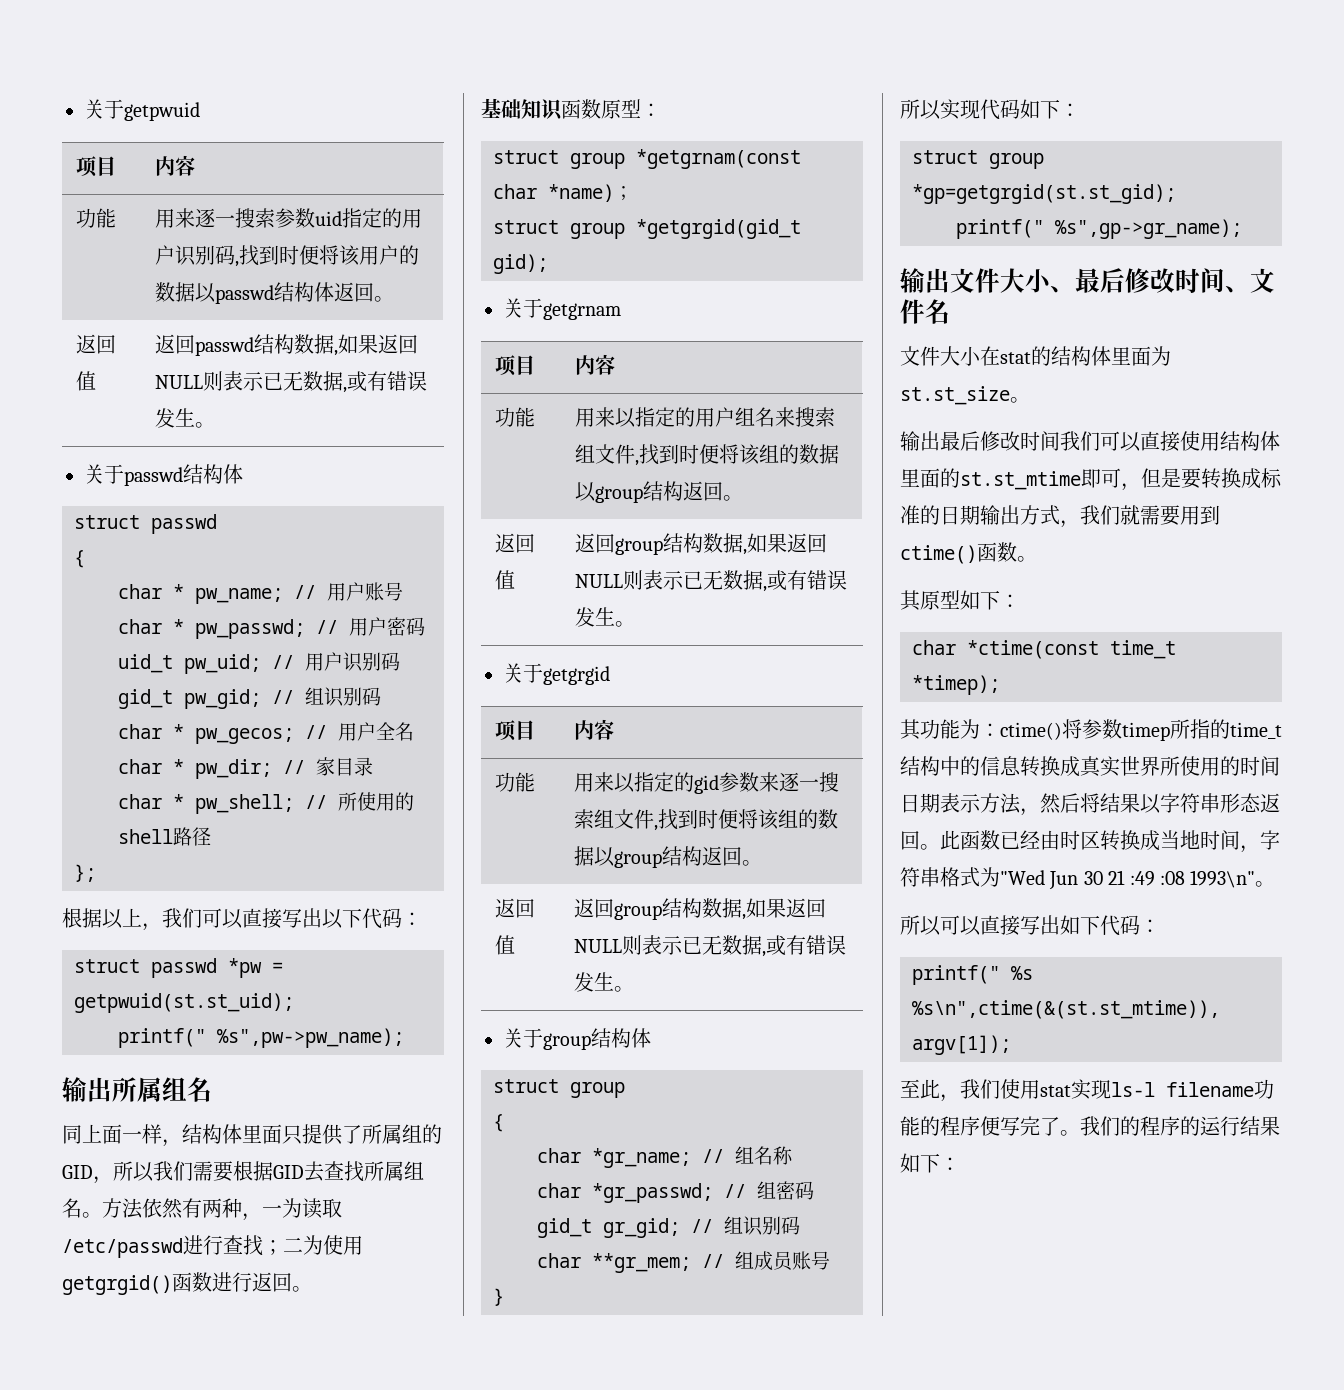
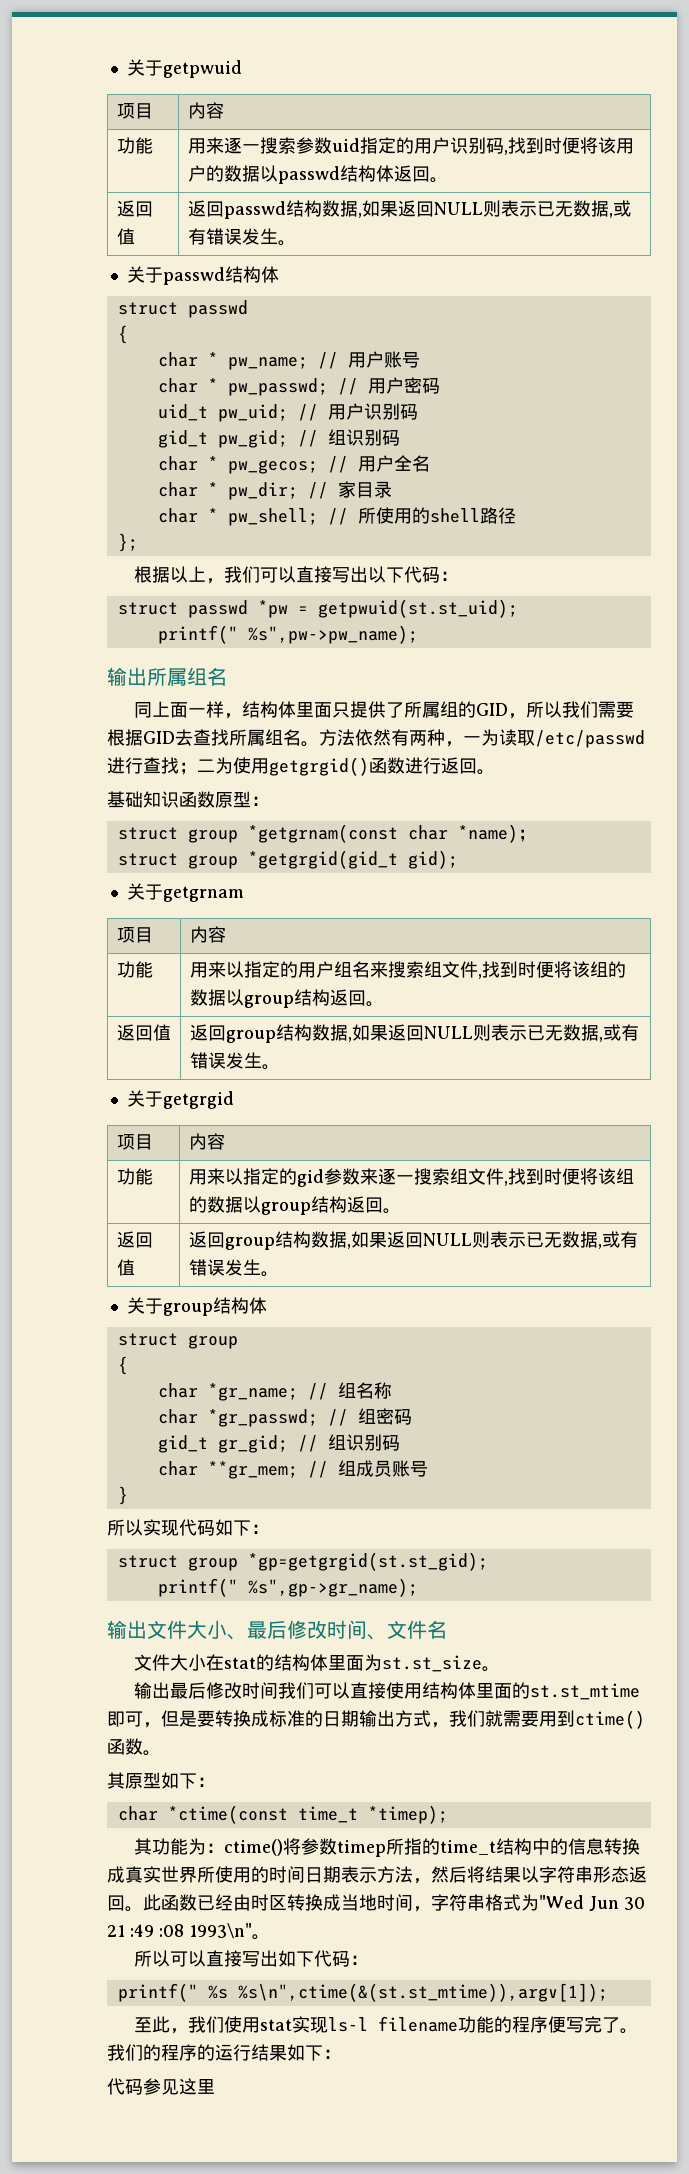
+ 代码参见这里

